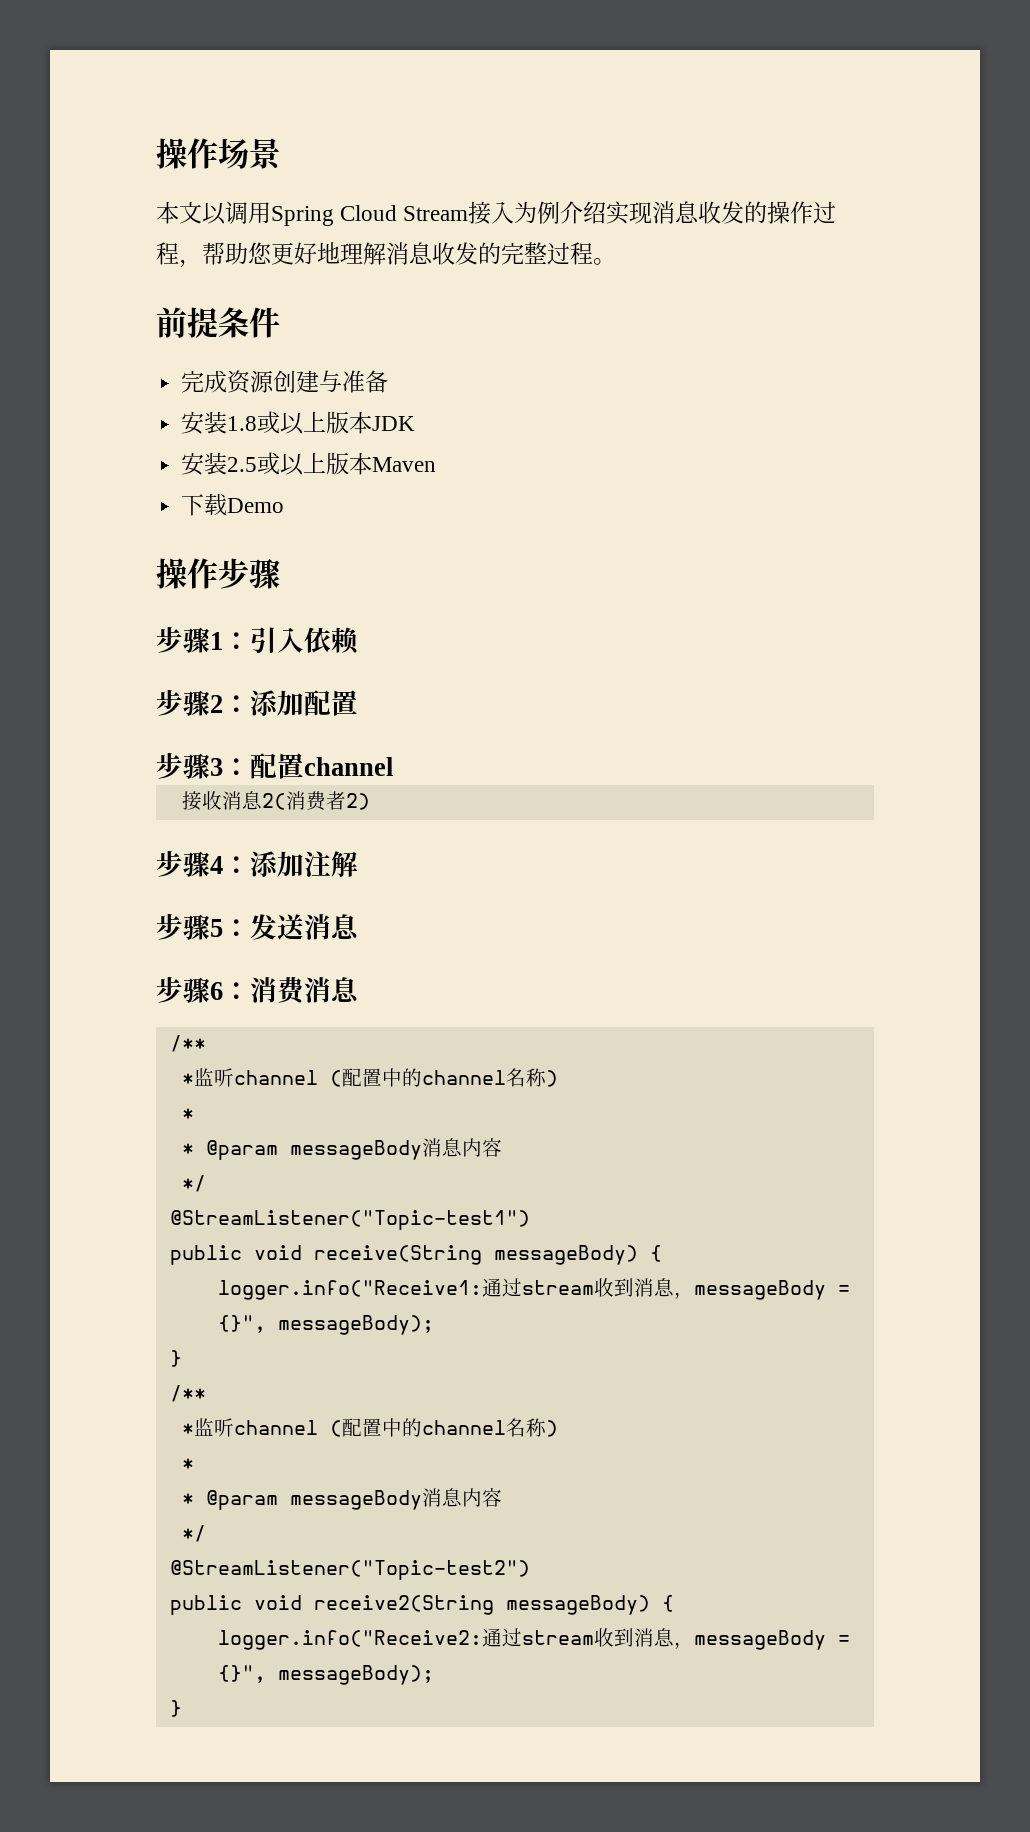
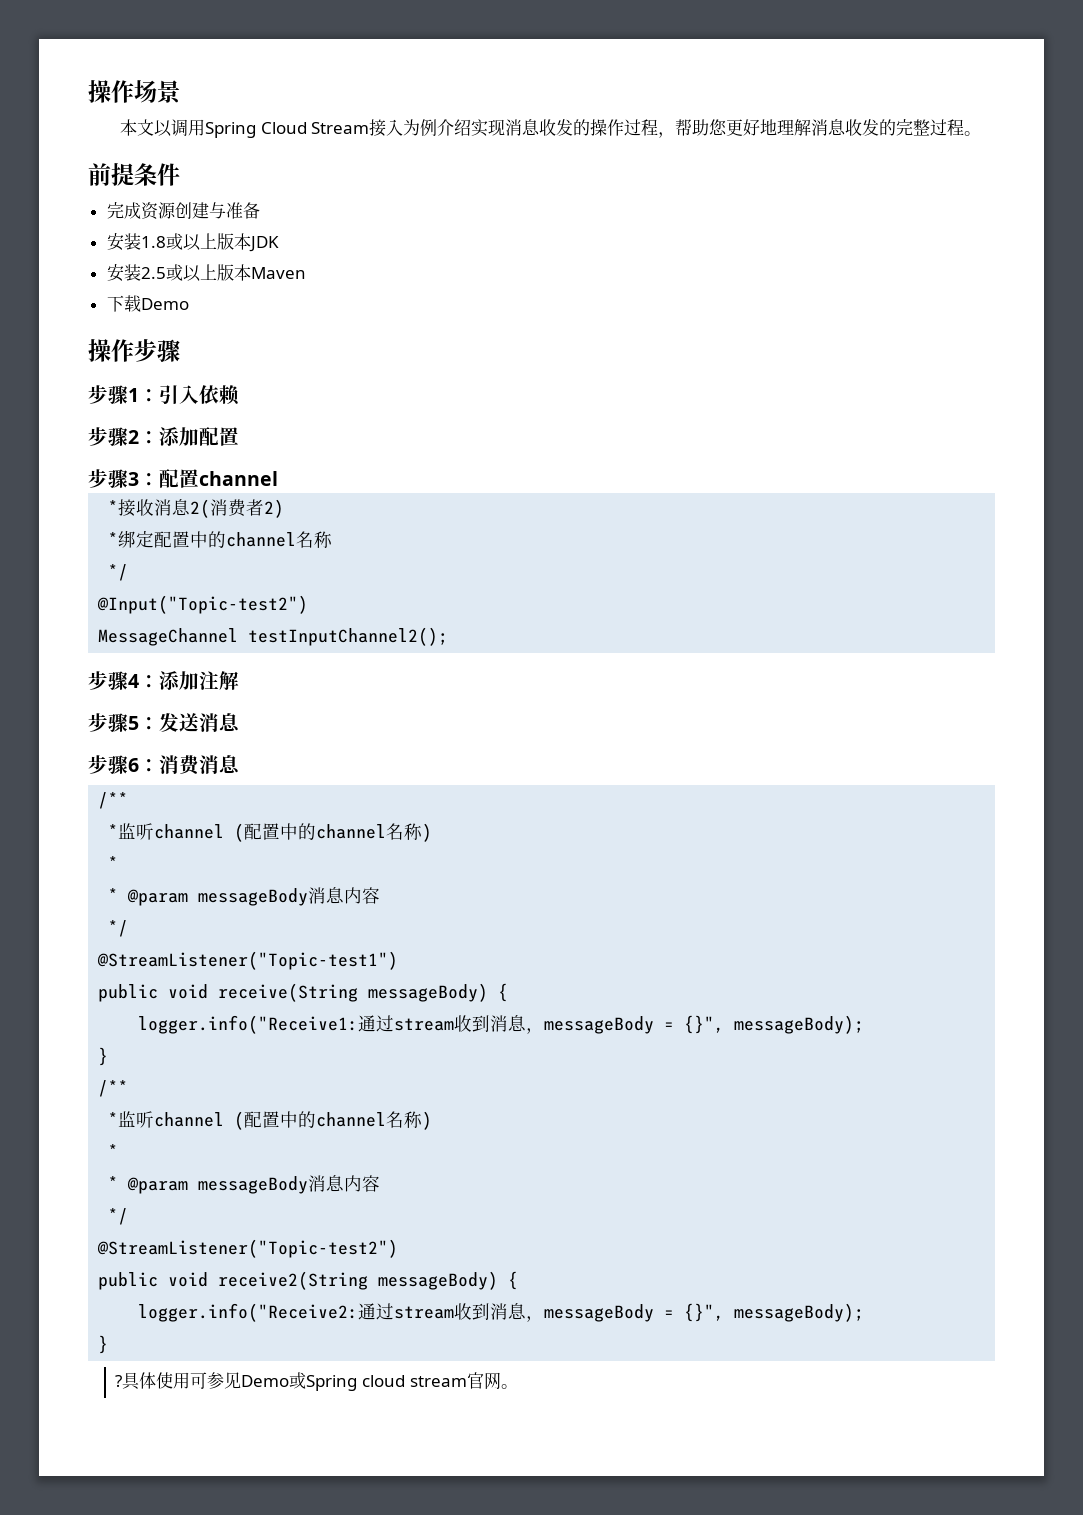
- 接收消息2(消费者2)
+ *接收消息2(消费者2)
+ *绑定配置中的channel名称
+ */
+ @Input("Topic-test2")
+ MessageChannel testInputChannel2();
+ ?具体使用可参见Demo或Spring cloud stream官网。

